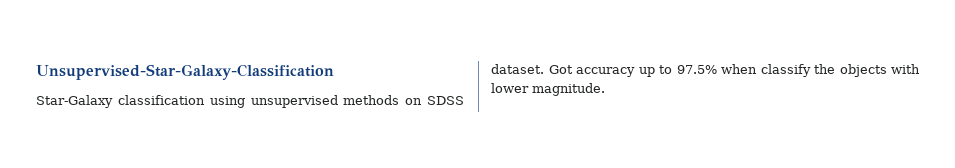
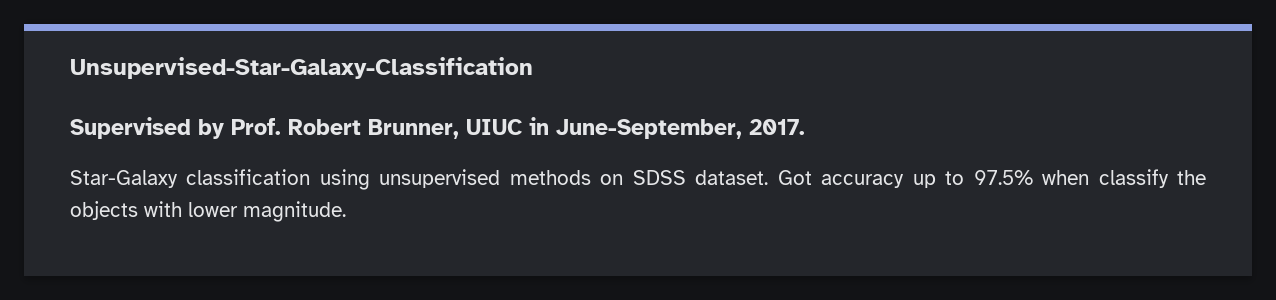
+ Supervised by Prof. Robert Brunner, UIUC in June-September, 2017.

